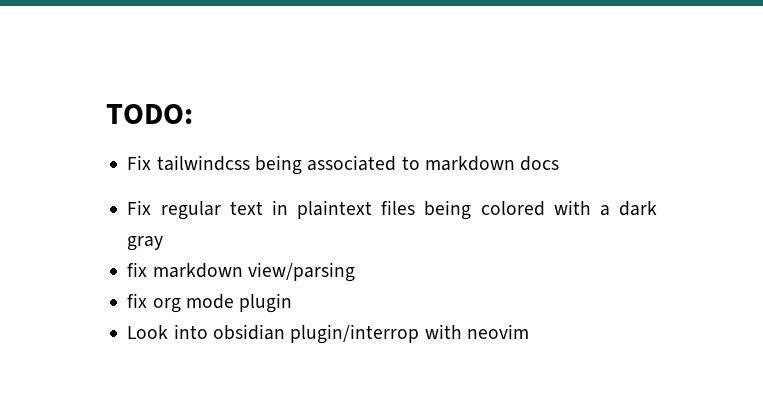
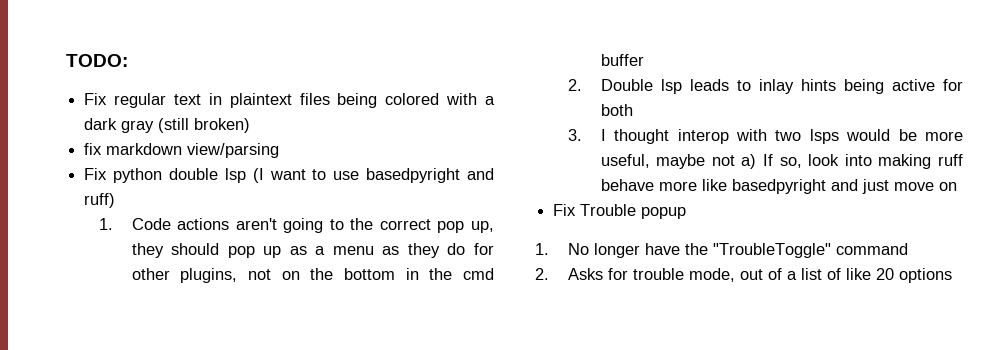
- Fix tailwindcss being associated to markdown docs
- Fix regular text in plaintext files being colored with a dark gray
+ Fix regular text in plaintext files being colored with a dark gray (still broken)
- fix org mode plugin
- Look into obsidian plugin/interrop with neovim
+ Fix python double lsp (I want to use basedpyright and ruff)
+ 1. Code actions aren't going to the correct pop up, they should pop up as a menu as they do for other plugins, not on the bottom in the cmd buffer
+ 2. Double lsp leads to inlay hints being active for both
+ 3. I thought interop with two lsps would be more useful, maybe not a) If so, look into making ruff behave more like basedpyright and just move on
+ Fix Trouble popup
+ 1. No longer have the "TroubleToggle" command
+ 2. Asks for trouble mode, out of a list of like 20 options

